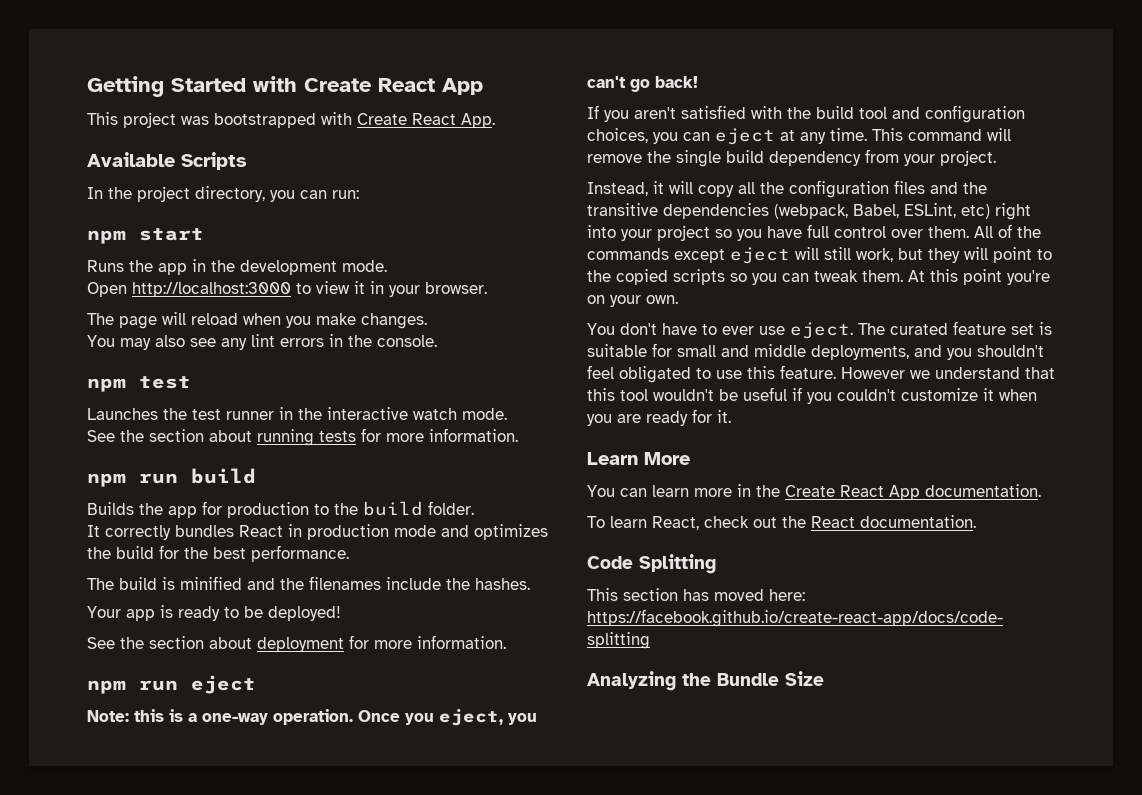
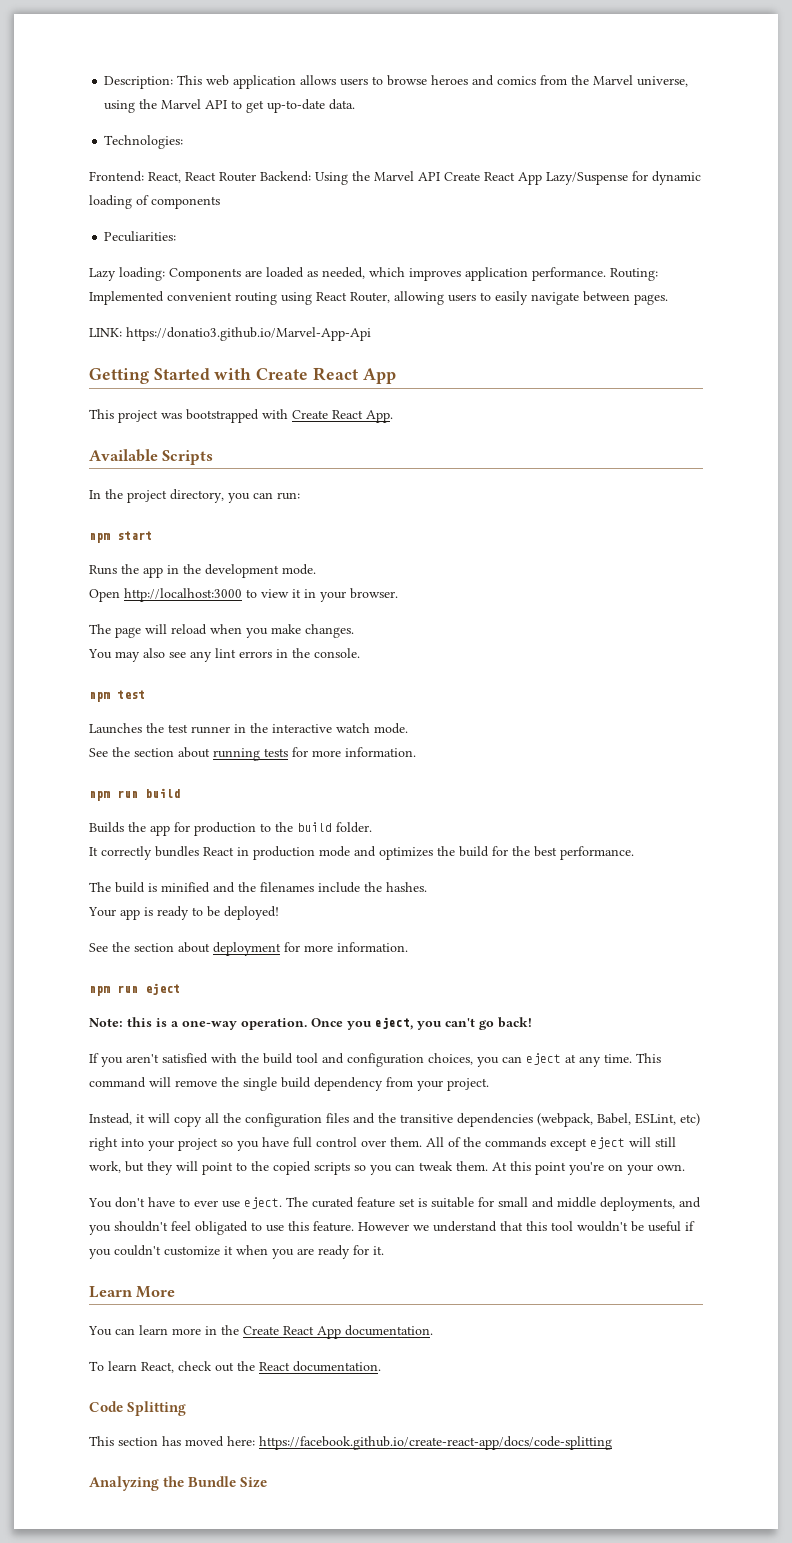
+ Description: This web application allows users to browse heroes and comics from the Marvel universe, using the Marvel API to get up-to-date data.
+ Technologies:
+ Frontend: React, React Router Backend: Using the Marvel API Create React App Lazy/Suspense for dynamic loading of components
+ Peculiarities:
+ Lazy loading: Components are loaded as needed, which improves application performance. Routing: Implemented convenient routing using React Router, allowing users to easily navigate between pages.
+ LINK: https://donatio3.github.io/Marvel-App-Api

